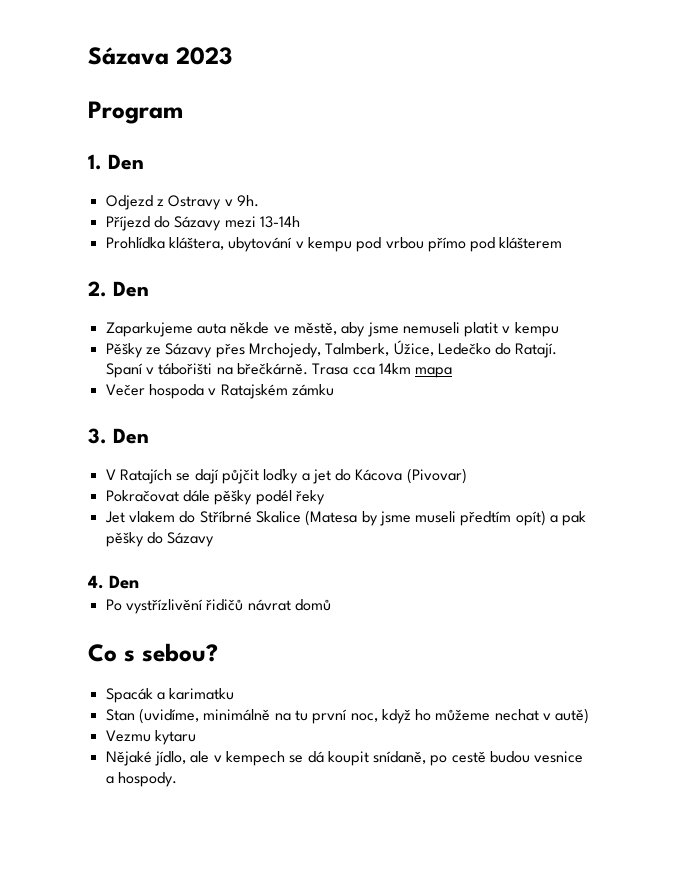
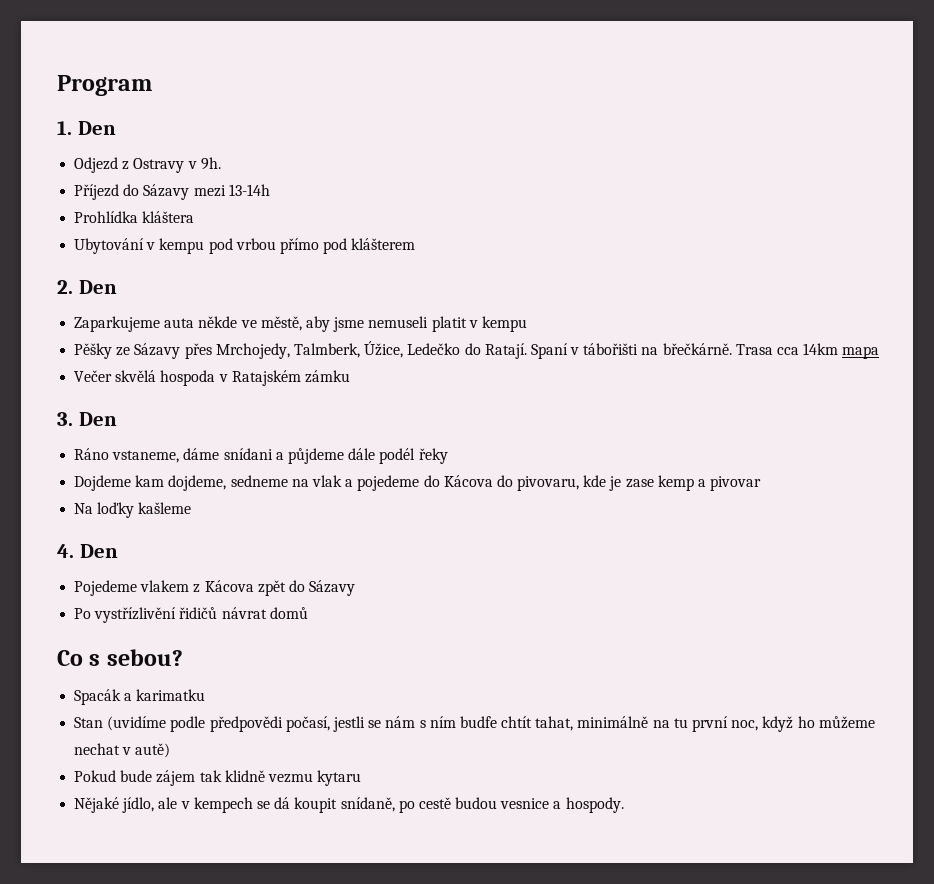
- Sázava 2023
- Prohlídka kláštera, ubytování v kempu pod vrbou přímo pod klášterem
+ Prohlídka kláštera
+ Ubytování v kempu pod vrbou přímo pod klášterem
- Večer hospoda v Ratajském zámku
+ Večer skvělá hospoda v Ratajském zámku
- V Ratajích se dají půjčit loďky a jet do Kácova (Pivovar)
- Pokračovat dále pěšky podél řeky
- Jet vlakem do Stříbrné Skalice (Matesa by jsme museli předtím opít) a pak pěšky do Sázavy
+ Ráno vstaneme, dáme snídani a půjdeme dále podél řeky
+ Dojdeme kam dojdeme, sedneme na vlak a pojedeme do Kácova do pivovaru, kde je zase kemp a pivovar
+ Na loďky kašleme
  4. Den
+ Pojedeme vlakem z Kácova zpět do Sázavy
- Stan (uvidíme, minimálně na tu první noc, když ho můžeme nechat v autě)
+ Stan (uvidíme podle předpovědi počasí, jestli se nám s ním budfe chtít tahat, minimálně na tu první noc, když ho můžeme nechat v autě)
- Vezmu kytaru
+ Pokud bude zájem tak klidně vezmu kytaru

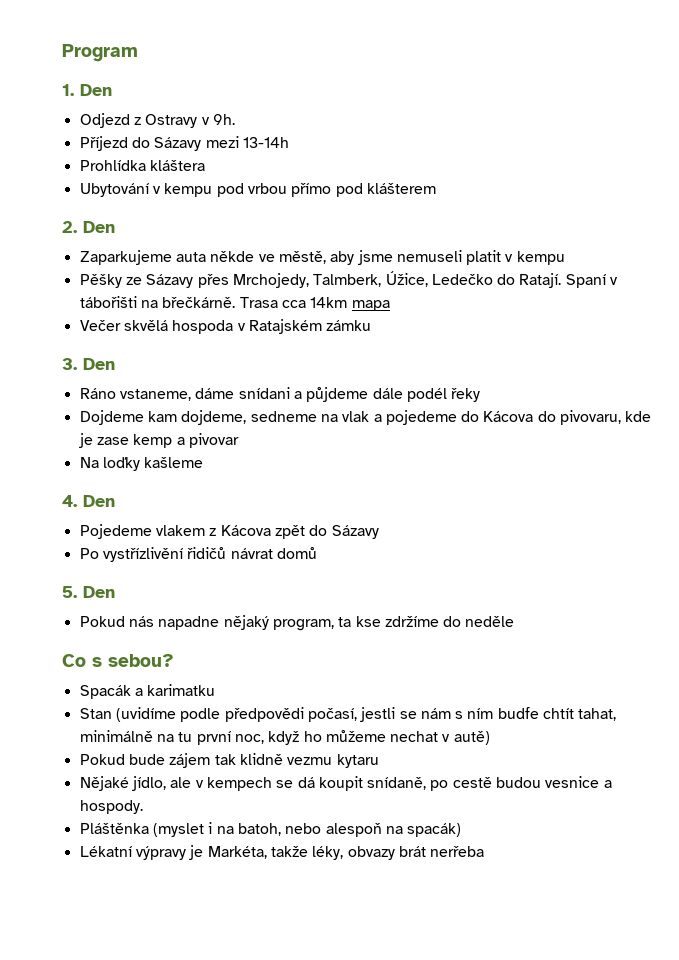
+ 5. Den
+ Pokud nás napadne nějaký program, ta kse zdržíme do neděle
+ Pláštěnka (myslet i na batoh, nebo alespoň na spacák)
+ Lékatní výpravy je Markéta, takže léky, obvazy brát nerřeba

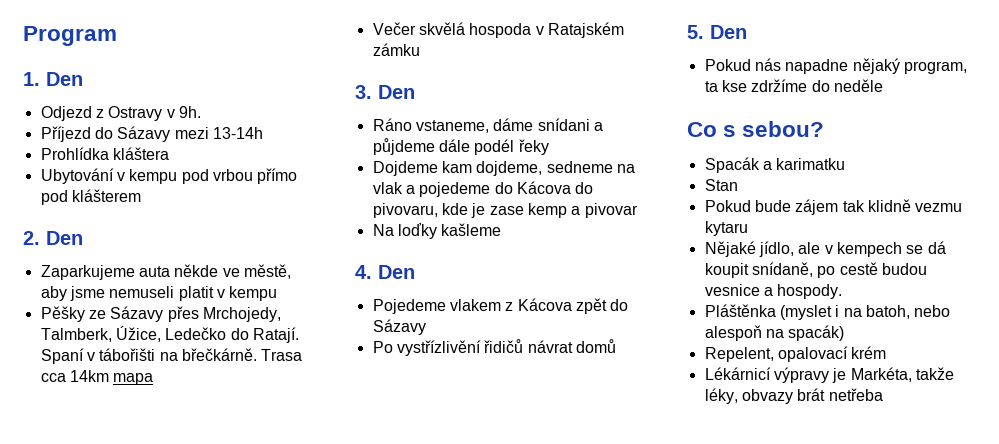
- Stan (uvidíme podle předpovědi počasí, jestli se nám s ním budfe chtít tahat, minimálně na tu první noc, když ho můžeme nechat v autě)
+ Stan
- Lékatní výpravy je Markéta, takže léky, obvazy brát nerřeba
+ Repelent, opalovací krém
+ Lékárnicí výpravy je Markéta, takže léky, obvazy brát netřeba

